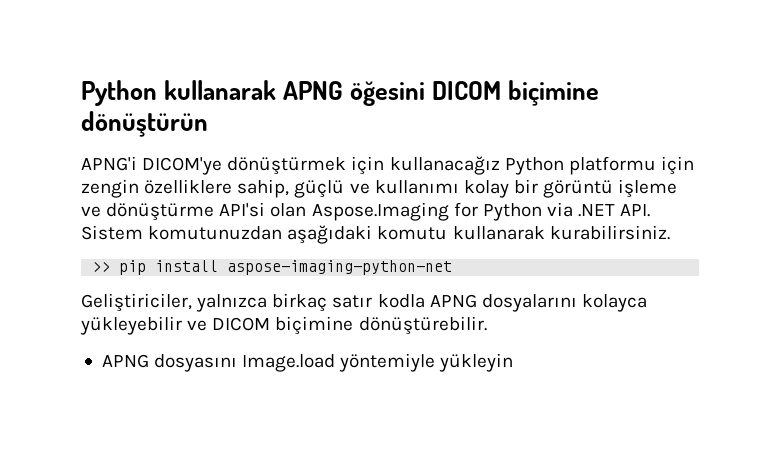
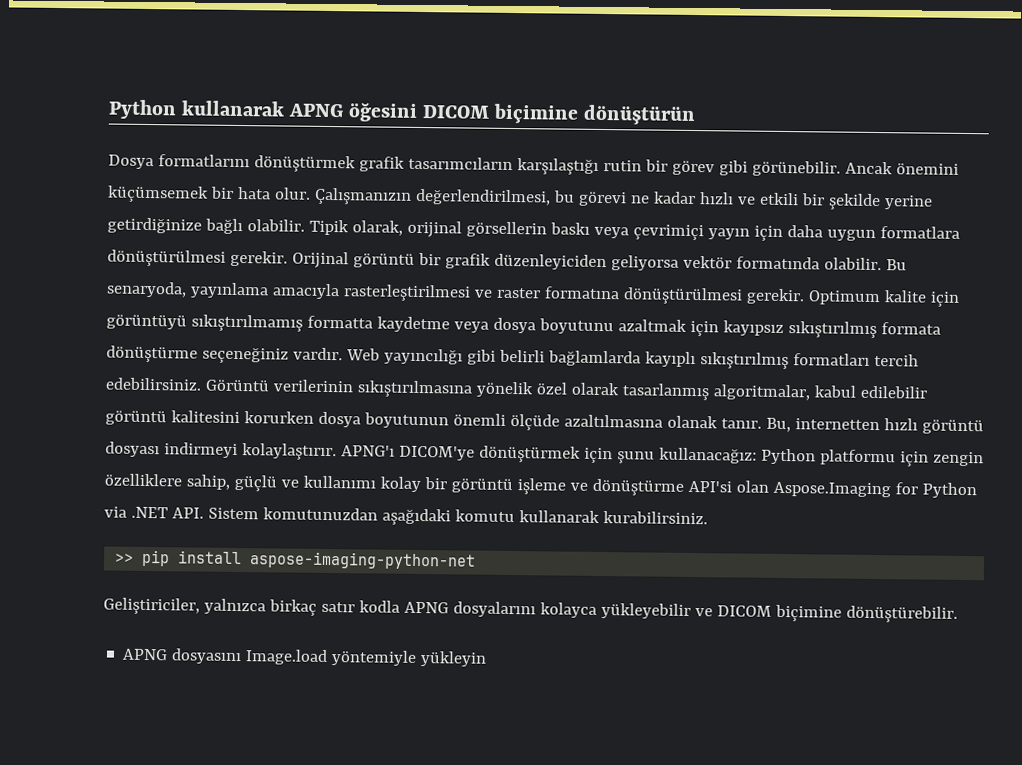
- APNG'i DICOM'ye dönüştürmek için kullanacağız Python platformu için zengin özelliklere sahip, güçlü ve kullanımı kolay bir görüntü işleme ve dönüştürme API'si olan Aspose.Imaging for Python via .NET API. Sistem komutunuzdan aşağıdaki komutu kullanarak kurabilirsiniz.
+ Dosya formatlarını dönüştürmek grafik tasarımcıların karşılaştığı rutin bir görev gibi görünebilir. Ancak önemini küçümsemek bir hata olur. Çalışmanızın değerlendirilmesi, bu görevi ne kadar hızlı ve etkili bir şekilde yerine getirdiğinize bağlı olabilir. Tipik olarak, orijinal görsellerin baskı veya çevrimiçi yayın için daha uygun formatlara dönüştürülmesi gerekir. Orijinal görüntü bir grafik düzenleyiciden geliyorsa vektör formatında olabilir. Bu senaryoda, yayınlama amacıyla rasterleştirilmesi ve raster formatına dönüştürülmesi gerekir. Optimum kalite için görüntüyü sıkıştırılmamış formatta kaydetme veya dosya boyutunu azaltmak için kayıpsız sıkıştırılmış formata dönüştürme seçeneğiniz vardır. Web yayıncılığı gibi belirli bağlamlarda kayıplı sıkıştırılmış formatları tercih edebilirsiniz. Görüntü verilerinin sıkıştırılmasına yönelik özel olarak tasarlanmış algoritmalar, kabul edilebilir görüntü kalitesini korurken dosya boyutunun önemli ölçüde azaltılmasına olanak tanır. Bu, internetten hızlı görüntü dosyası indirmeyi kolaylaştırır. APNG'ı DICOM'ye dönüştürmek için şunu kullanacağız: Python platformu için zengin özelliklere sahip, güçlü ve kullanımı kolay bir görüntü işleme ve dönüştürme API'si olan Aspose.Imaging for Python via .NET API. Sistem komutunuzdan aşağıdaki komutu kullanarak kurabilirsiniz.

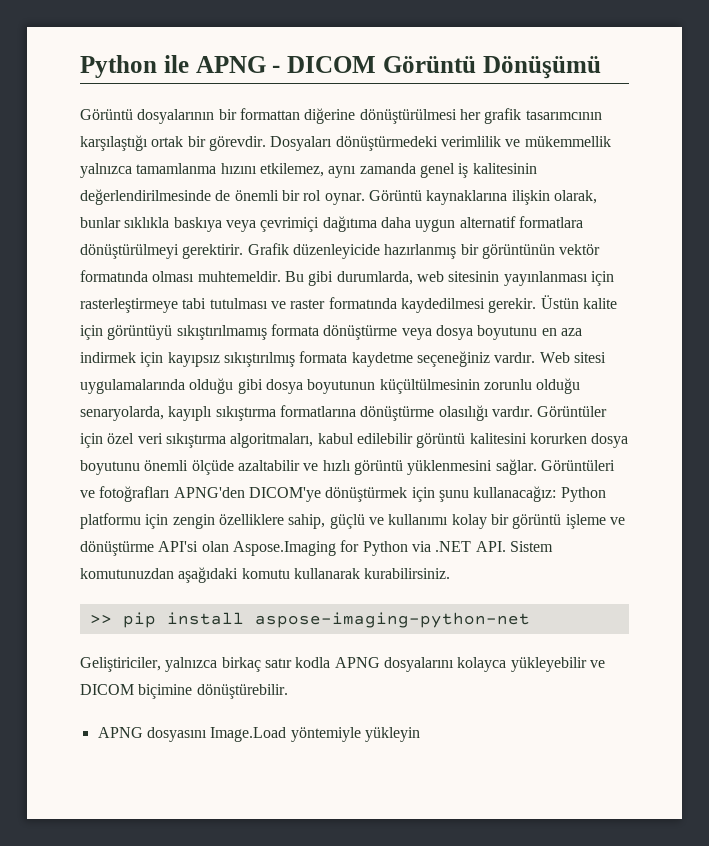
- Python kullanarak APNG öğesini DICOM biçimine dönüştürün
- Dosya formatlarını dönüştürmek grafik tasarımcıların karşılaştığı rutin bir görev gibi görünebilir. Ancak önemini küçümsemek bir hata olur. Çalışmanızın değerlendirilmesi, bu görevi ne kadar hızlı ve etkili bir şekilde yerine getirdiğinize bağlı olabilir. Tipik olarak, orijinal görsellerin baskı veya çevrimiçi yayın için daha uygun formatlara dönüştürülmesi gerekir. Orijinal görüntü bir grafik düzenleyiciden geliyorsa vektör formatında olabilir. Bu senaryoda, yayınlama amacıyla rasterleştirilmesi ve raster formatına dönüştürülmesi gerekir. Optimum kalite için görüntüyü sıkıştırılmamış formatta kaydetme veya dosya boyutunu azaltmak için kayıpsız sıkıştırılmış formata dönüştürme seçeneğiniz vardır.
+ Python ile APNG - DICOM Görüntü Dönüşümü
+ Görüntü dosyalarının bir formattan diğerine dönüştürülmesi her grafik tasarımcının karşılaştığı ortak bir görevdir. Dosyaları dönüştürmedeki verimlilik ve mükemmellik yalnızca tamamlanma hızını etkilemez, aynı zamanda genel iş kalitesinin değerlendirilmesinde de önemli bir rol oynar. Görüntü kaynaklarına ilişkin olarak, bunlar sıklıkla baskıya veya çevrimiçi dağıtıma daha uygun alternatif formatlara dönüştürülmeyi gerektirir. Grafik düzenleyicide hazırlanmış bir görüntünün vektör formatında olması muhtemeldir. Bu gibi durumlarda, web sitesinin yayınlanması için rasterleştirmeye tabi tutulması ve raster formatında kaydedilmesi gerekir. Üstün kalite için görüntüyü sıkıştırılmamış formata dönüştürme veya dosya boyutunu en aza indirmek için kayıpsız sıkıştırılmış formata kaydetme seçeneğiniz vardır.
- Web yayıncılığı gibi belirli bağlamlarda kayıplı sıkıştırılmış formatları tercih edebilirsiniz. Görüntü verilerinin sıkıştırılmasına yönelik özel olarak tasarlanmış algoritmalar, kabul edilebilir görüntü kalitesini korurken dosya boyutunun önemli ölçüde azaltılmasına olanak tanır. Bu, internetten hızlı görüntü dosyası indirmeyi kolaylaştırır. APNG'ı DICOM'ye dönüştürmek için şunu kullanacağız: Python platformu için zengin özelliklere sahip, güçlü ve kullanımı kolay bir görüntü işleme ve dönüştürme API'si olan Aspose.Imaging for Python via .NET API. Sistem komutunuzdan aşağıdaki komutu kullanarak kurabilirsiniz.
+ Web sitesi uygulamalarında olduğu gibi dosya boyutunun küçültülmesinin zorunlu olduğu senaryolarda, kayıplı sıkıştırma formatlarına dönüştürme olasılığı vardır. Görüntüler için özel veri sıkıştırma algoritmaları, kabul edilebilir görüntü kalitesini korurken dosya boyutunu önemli ölçüde azaltabilir ve hızlı görüntü yüklenmesini sağlar. Görüntüleri ve fotoğrafları APNG'den DICOM'ye dönüştürmek için şunu kullanacağız: Python platformu için zengin özelliklere sahip, güçlü ve kullanımı kolay bir görüntü işleme ve dönüştürme API'si olan Aspose.Imaging for Python via .NET API. Sistem komutunuzdan aşağıdaki komutu kullanarak kurabilirsiniz.
- APNG dosyasını Image.load yöntemiyle yükleyin
+ APNG dosyasını Image.Load yöntemiyle yükleyin

